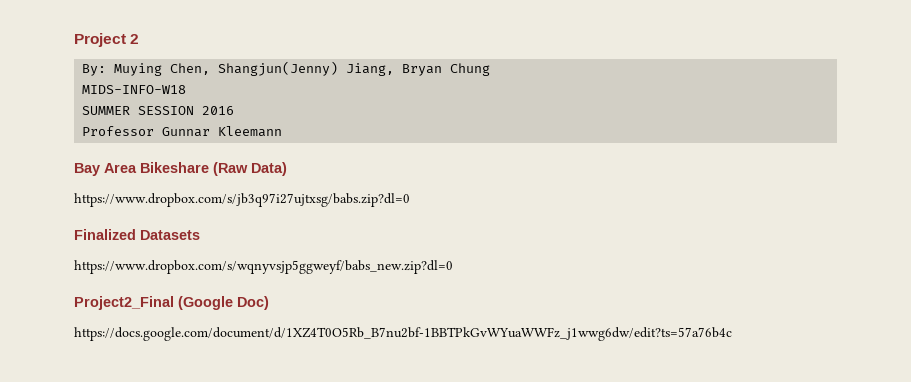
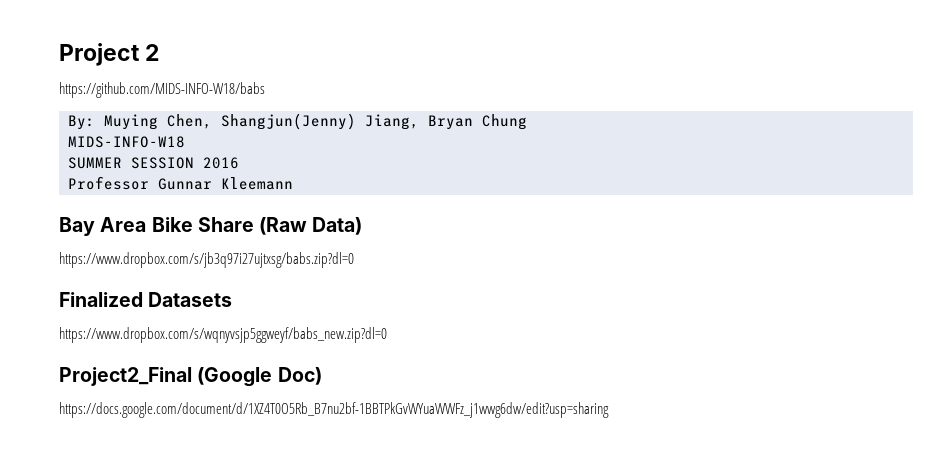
+ https://github.com/MIDS-INFO-W18/babs
- Bay Area Bikeshare (Raw Data)
+ Bay Area Bike Share (Raw Data)
- https://docs.google.com/document/d/1XZ4T0O5Rb_B7nu2bf-1BBTPkGvWYuaWWFz_j1wwg6dw/edit?ts=57a76b4c
+ https://docs.google.com/document/d/1XZ4T0O5Rb_B7nu2bf-1BBTPkGvWYuaWWFz_j1wwg6dw/edit?usp=sharing

